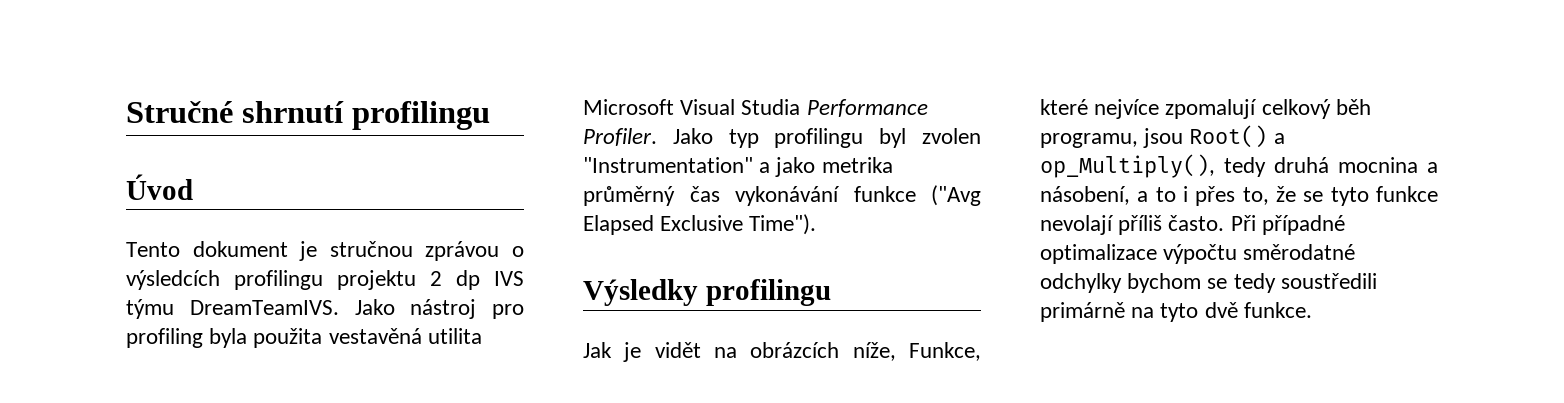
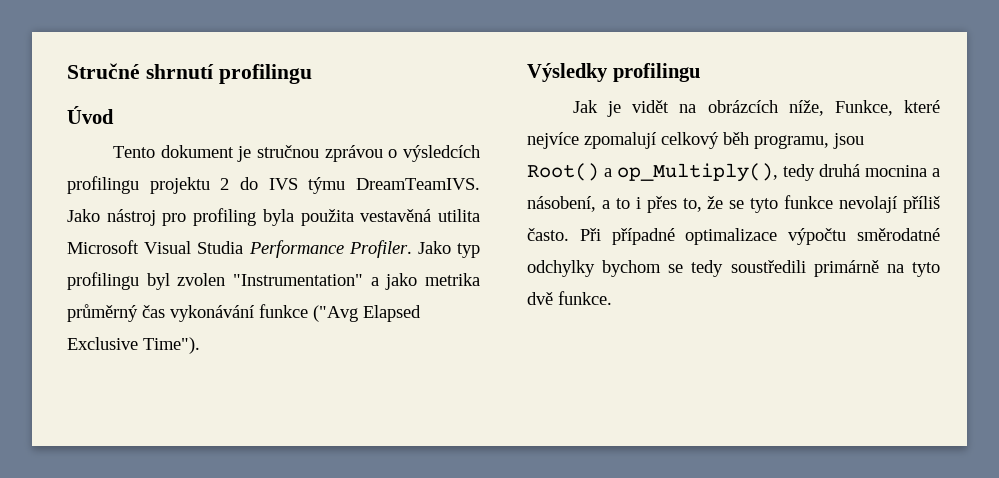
- Tento dokument je stručnou zprávou o výsledcích profilingu projektu 2 dp IVS týmu DreamTeamIVS.
+ Tento dokument je stručnou zprávou o výsledcích profilingu projektu 2 do IVS týmu DreamTeamIVS.

